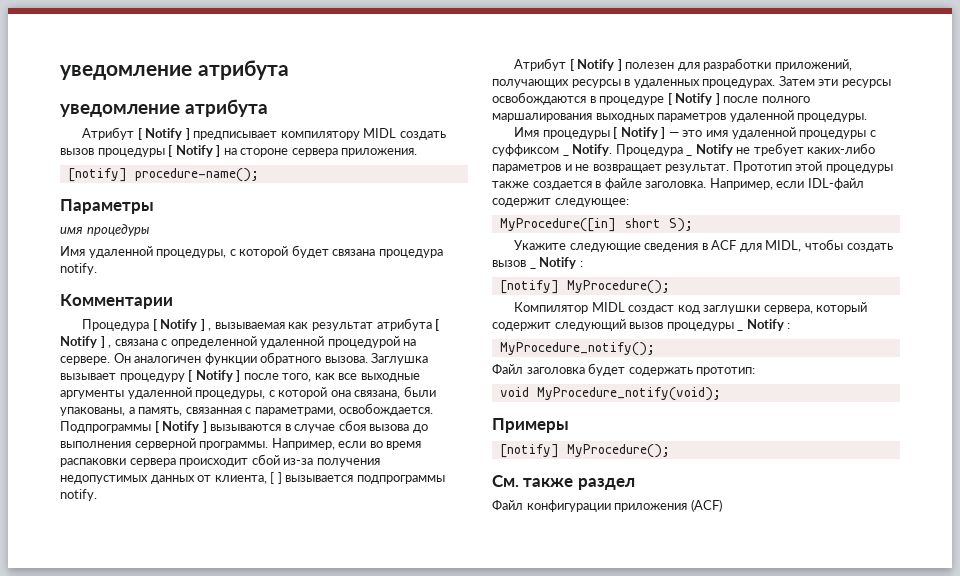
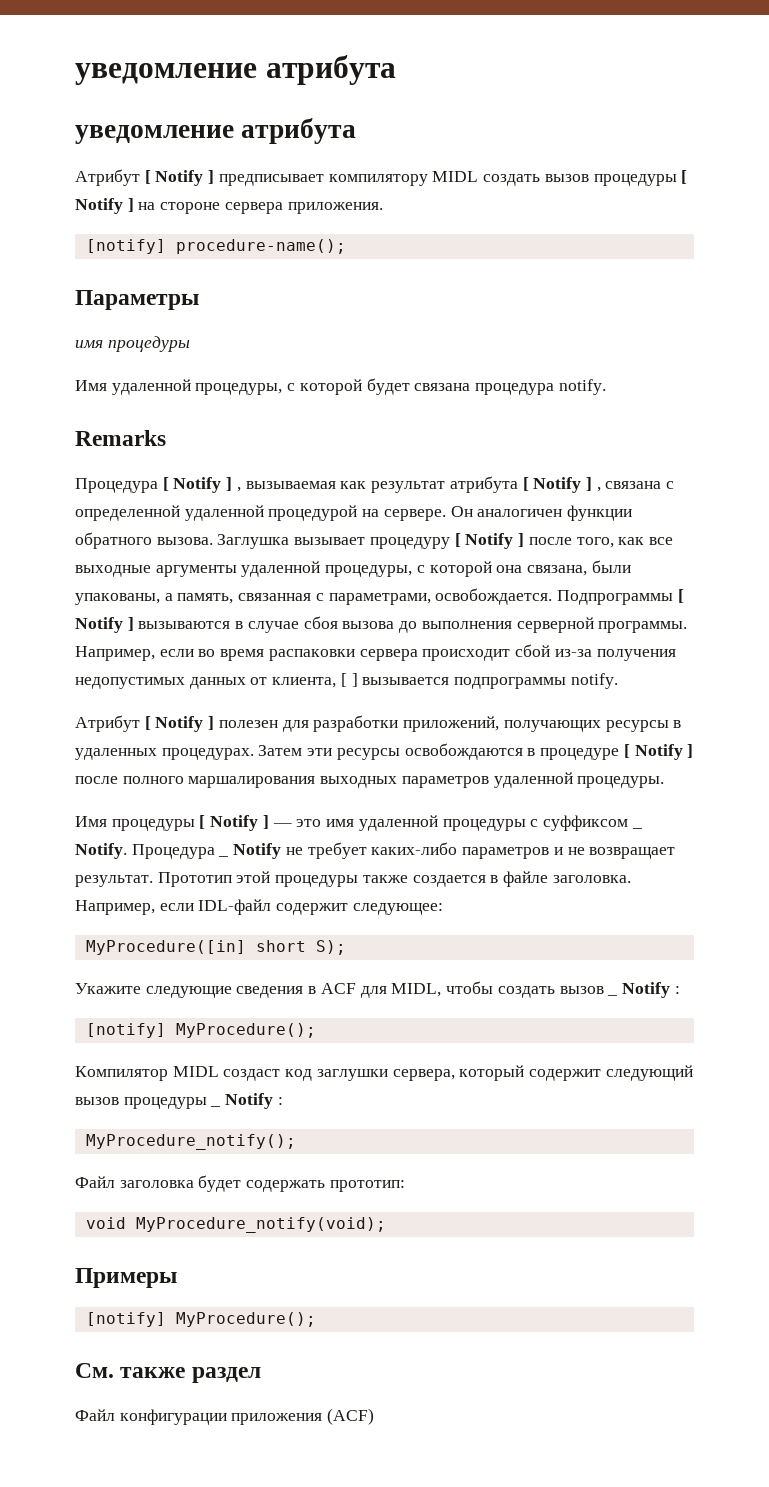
- Комментарии
+ Remarks

